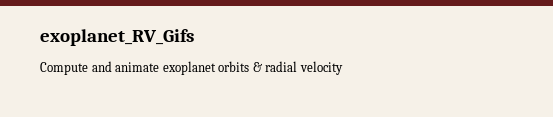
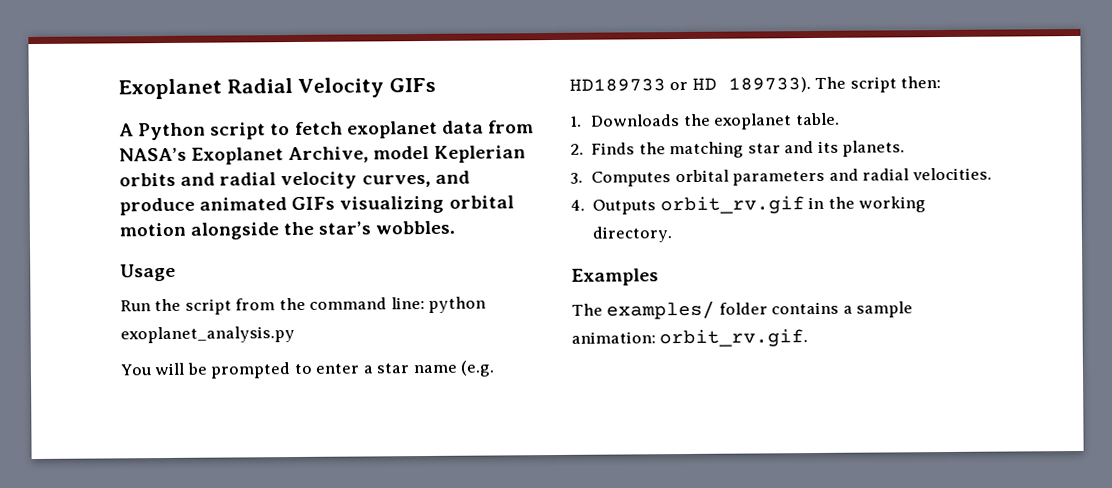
- exoplanet_RV_Gifs
- Compute and animate exoplanet orbits & radial velocity
+ Exoplanet Radial Velocity GIFs
+ A Python script to fetch exoplanet data from NASA’s Exoplanet Archive, model Keplerian orbits and radial velocity curves, and produce animated GIFs visualizing orbital motion alongside the star’s wobbles.
+ Usage
+ Run the script from the command line: python exoplanet_analysis.py
+ You will be prompted to enter a star name (e.g. HD189733 or HD 189733). The script then:
+ 1. Downloads the exoplanet table.
+ 2. Finds the matching star and its planets.
+ 3. Computes orbital parameters and radial velocities.
+ 4. Outputs orbit_rv.gif in the working directory.
+ Examples
+ The examples/ folder contains a sample animation: orbit_rv.gif.

